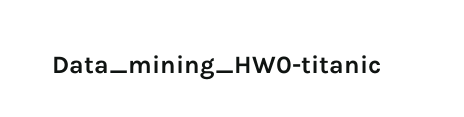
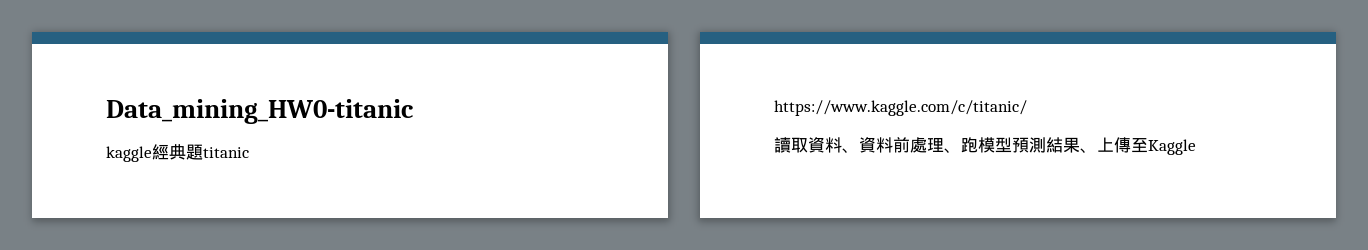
+ kaggle經典題titanic
+ https://www.kaggle.com/c/titanic/
+ 讀取資料、資料前處理、跑模型預測結果、上傳至Kaggle

